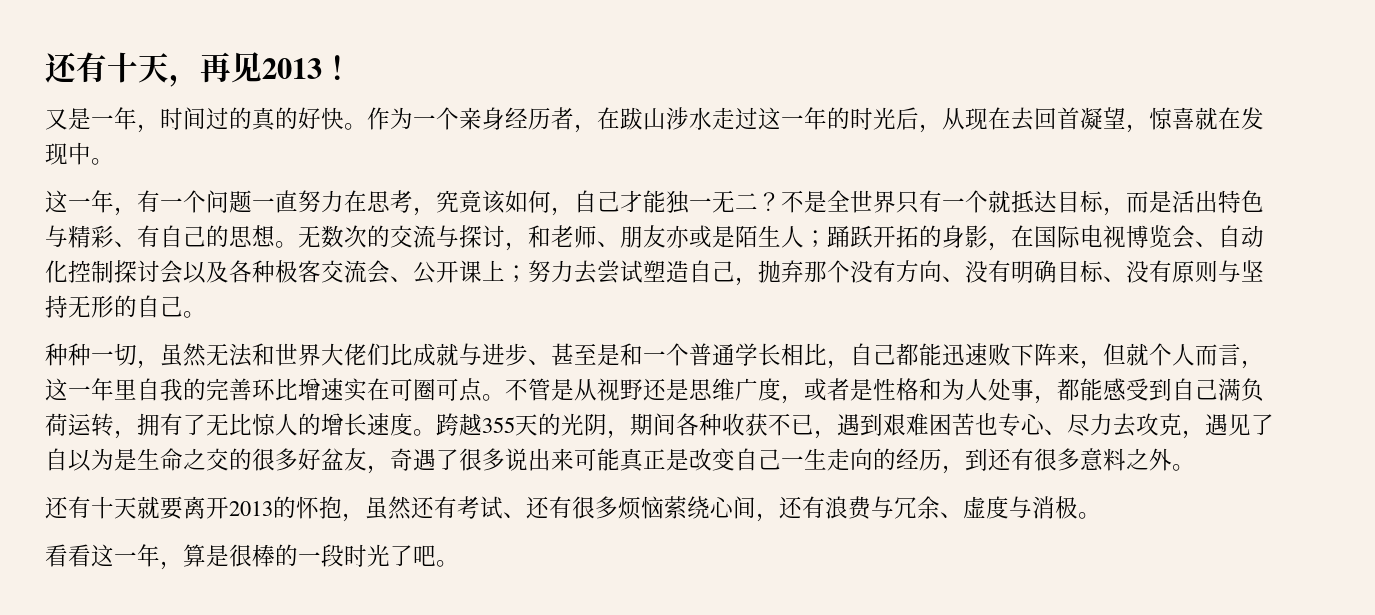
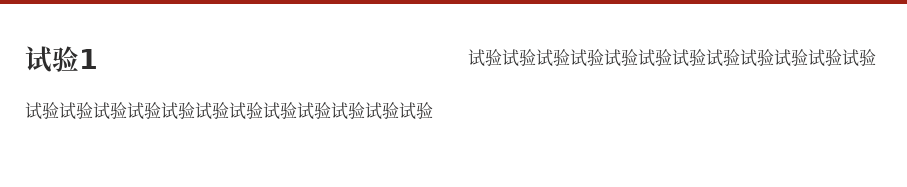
- 还有十天，再见2013！
- 又是一年，时间过的真的好快。作为一个亲身经历者，在跋山涉水走过这一年的时光后，从现在去回首凝望，惊喜就在发现中。
- 这一年，有一个问题一直努力在思考，究竟该如何，自己才能独一无二？不是全世界只有一个就抵达目标，而是活出特色与精彩、有自己的思想。无数次的交流与探讨，和老师、朋友亦或是陌生人；踊跃开拓的身影，在国际电视博览会、自动化控制探讨会以及各种极客交流会、公开课上；努力去尝试塑造自己，抛弃那个没有方向、没有明确目标、没有原则与坚持无形的自己。
- 种种一切，虽然无法和世界大佬们比成就与进步、甚至是和一个普通学长相比，自己都能迅速败下阵来，但就个人而言，这一年里自我的完善环比增速实在可圈可点。不管是从视野还是思维广度，或者是性格和为人处事，都能感受到自己满负荷运转，拥有了无比惊人的增长速度。跨越355天的光阴，期间各种收获不已，遇到艰难困苦也专心、尽力去攻克，遇见了自以为是生命之交的很多好盆友，奇遇了很多说出来可能真正是改变自己一生走向的经历，到还有很多意料之外。
- 还有十天就要离开2013的怀抱，虽然还有考试、还有很多烦恼萦绕心间，还有浪费与冗余、虚度与消极。
- 看看这一年，算是很棒的一段时光了吧。
+ 试验1
+ 试验试验试验试验试验试验试验试验试验试验试验试验试验试验试验试验试验试验试验试验试验试验试验试验

